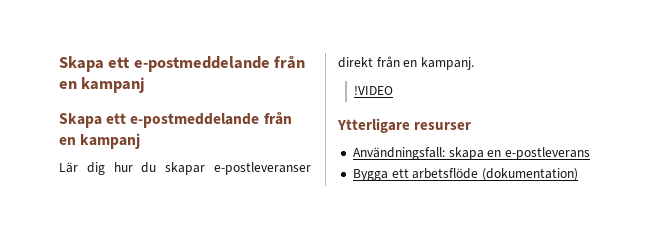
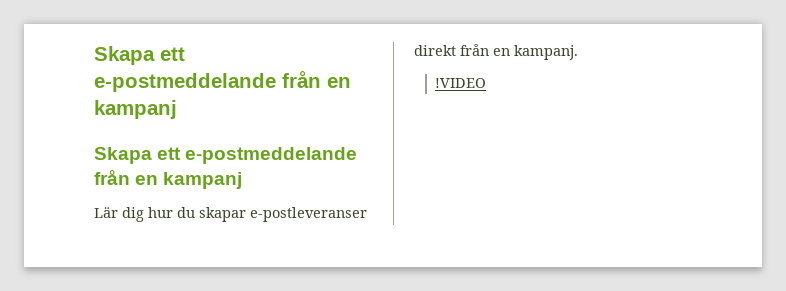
- Ytterligare resurser
- Användningsfall: skapa en e-postleverans
- Bygga ett arbetsflöde (dokumentation)

